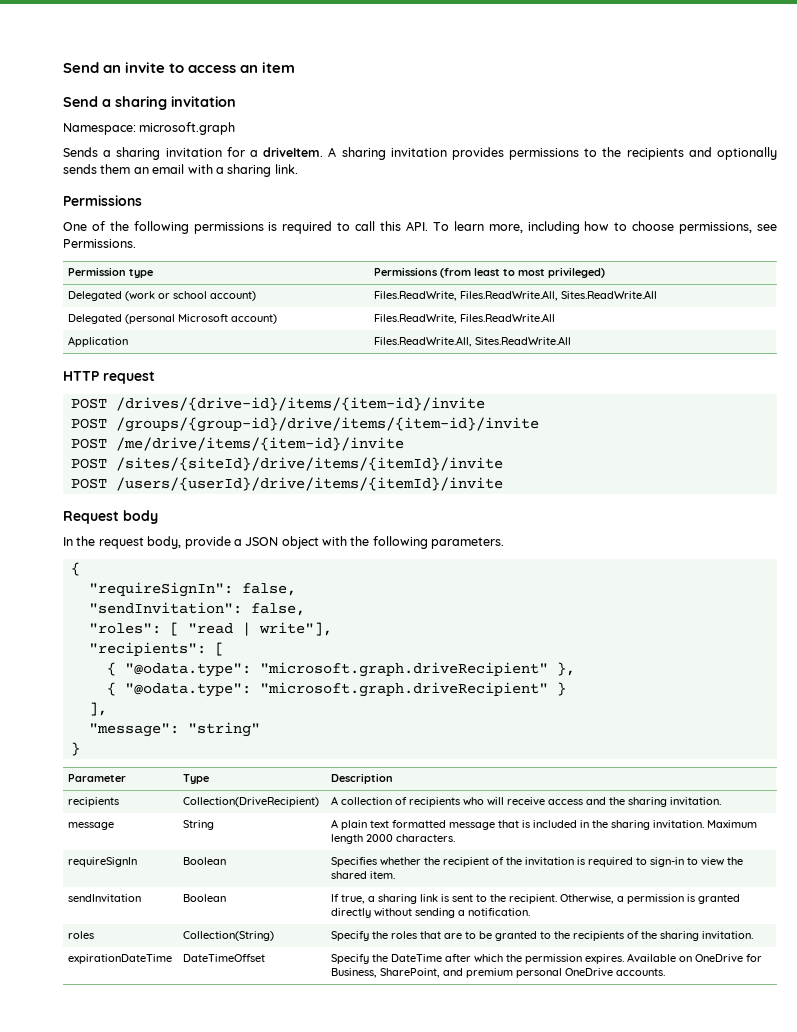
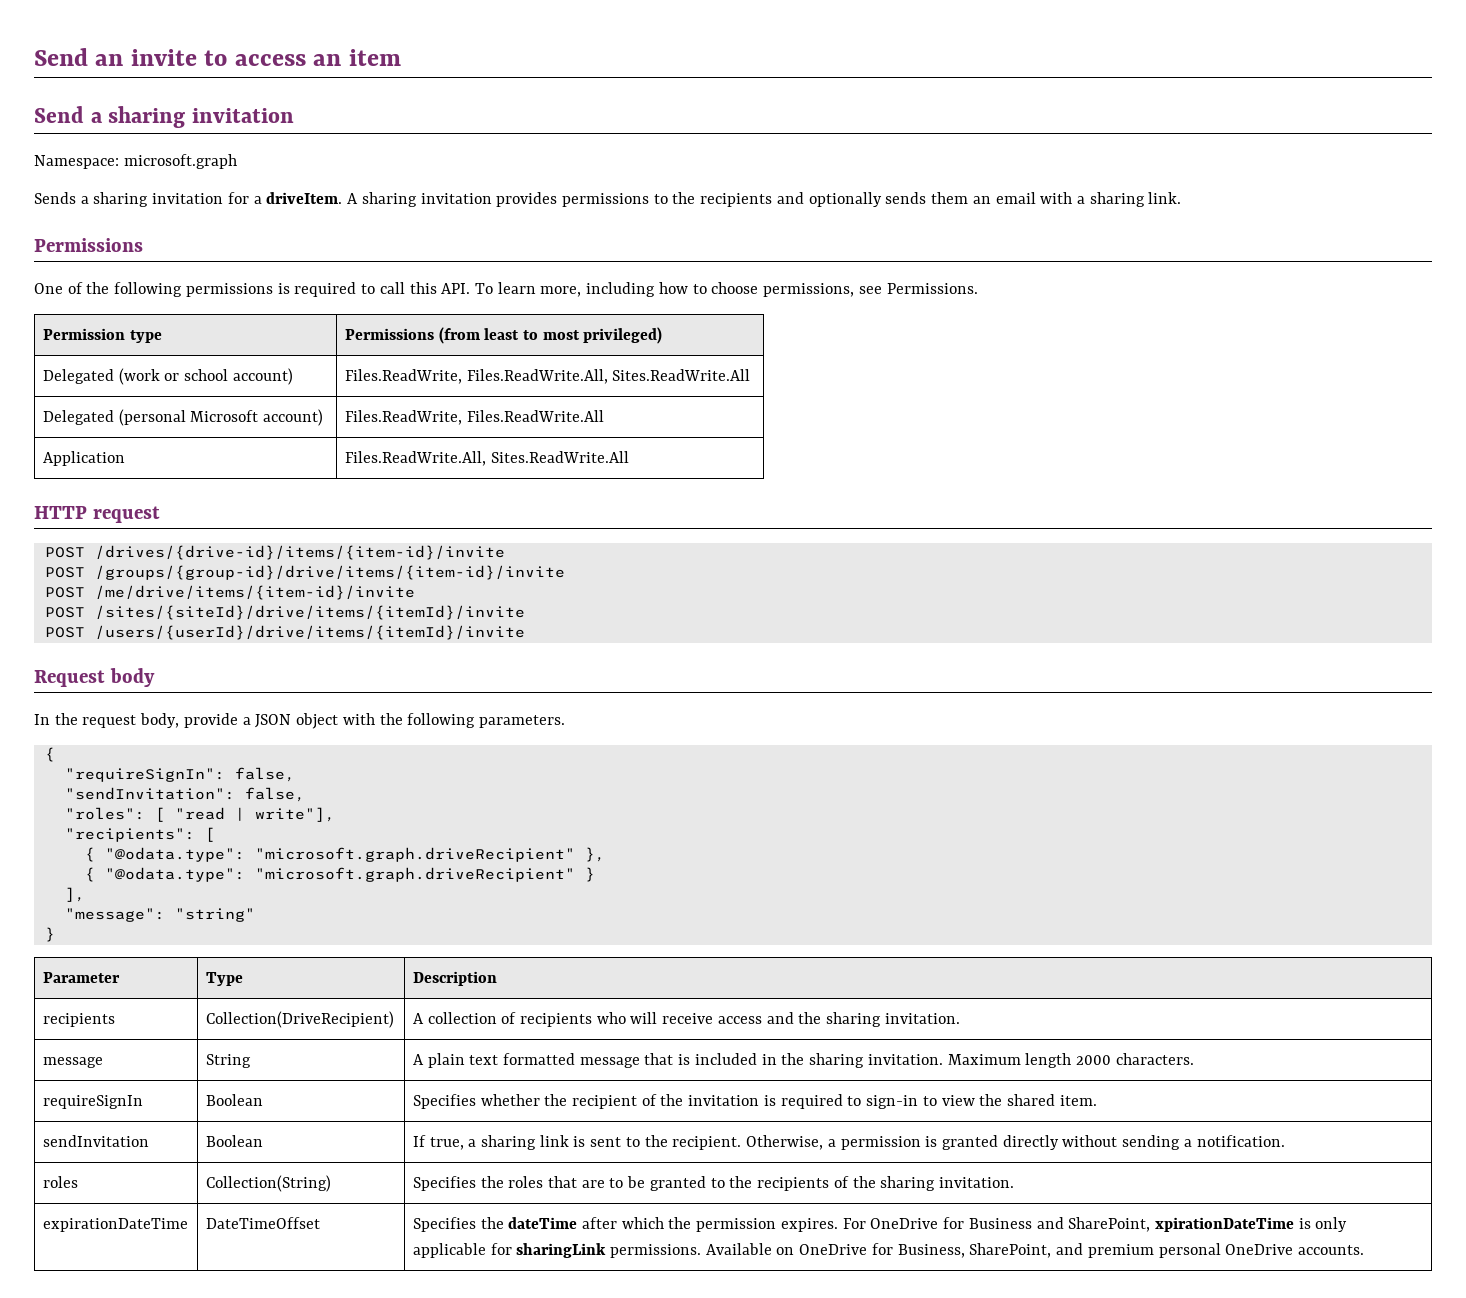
- roles | Collection(String) | Specify the roles that are to be granted to the recipients of the sharing invitation.
+ roles | Collection(String) | Specifies the roles that are to be granted to the recipients of the sharing invitation.
- expirationDateTime | DateTimeOffset | Specify the DateTime after which the permission expires. Available on OneDrive for Business, SharePoint, and premium personal OneDrive accounts.
+ expirationDateTime | DateTimeOffset | Specifies the dateTime after which the permission expires. For OneDrive for Business and SharePoint, xpirationDateTime is only applicable for sharingLink permissions. Available on OneDrive for Business, SharePoint, and premium personal OneDrive accounts.

